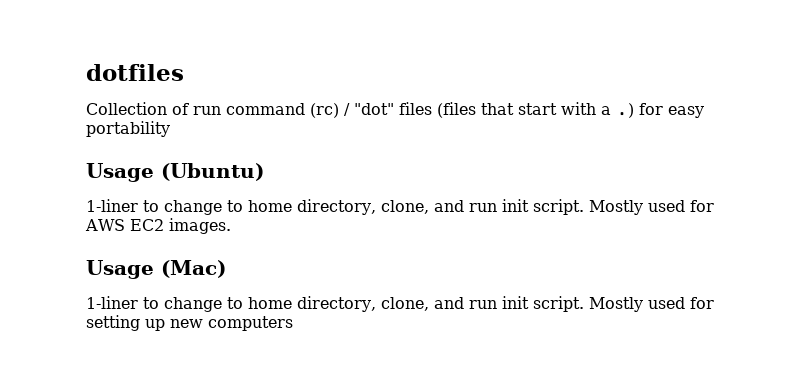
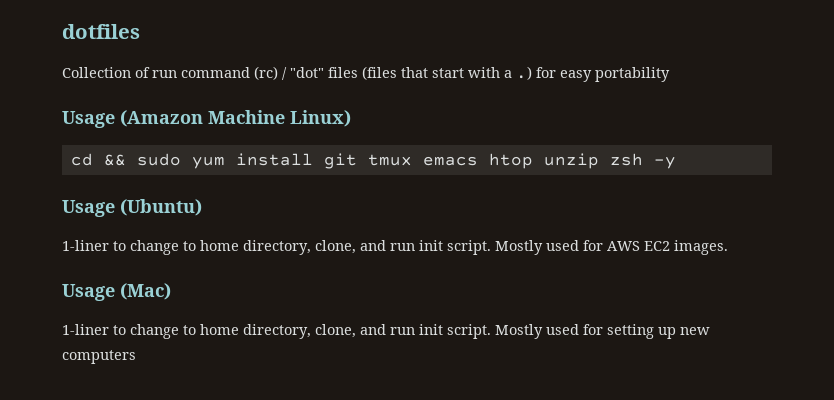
+ Usage (Amazon Machine Linux)
+ cd && sudo yum install git tmux emacs htop unzip zsh -y

